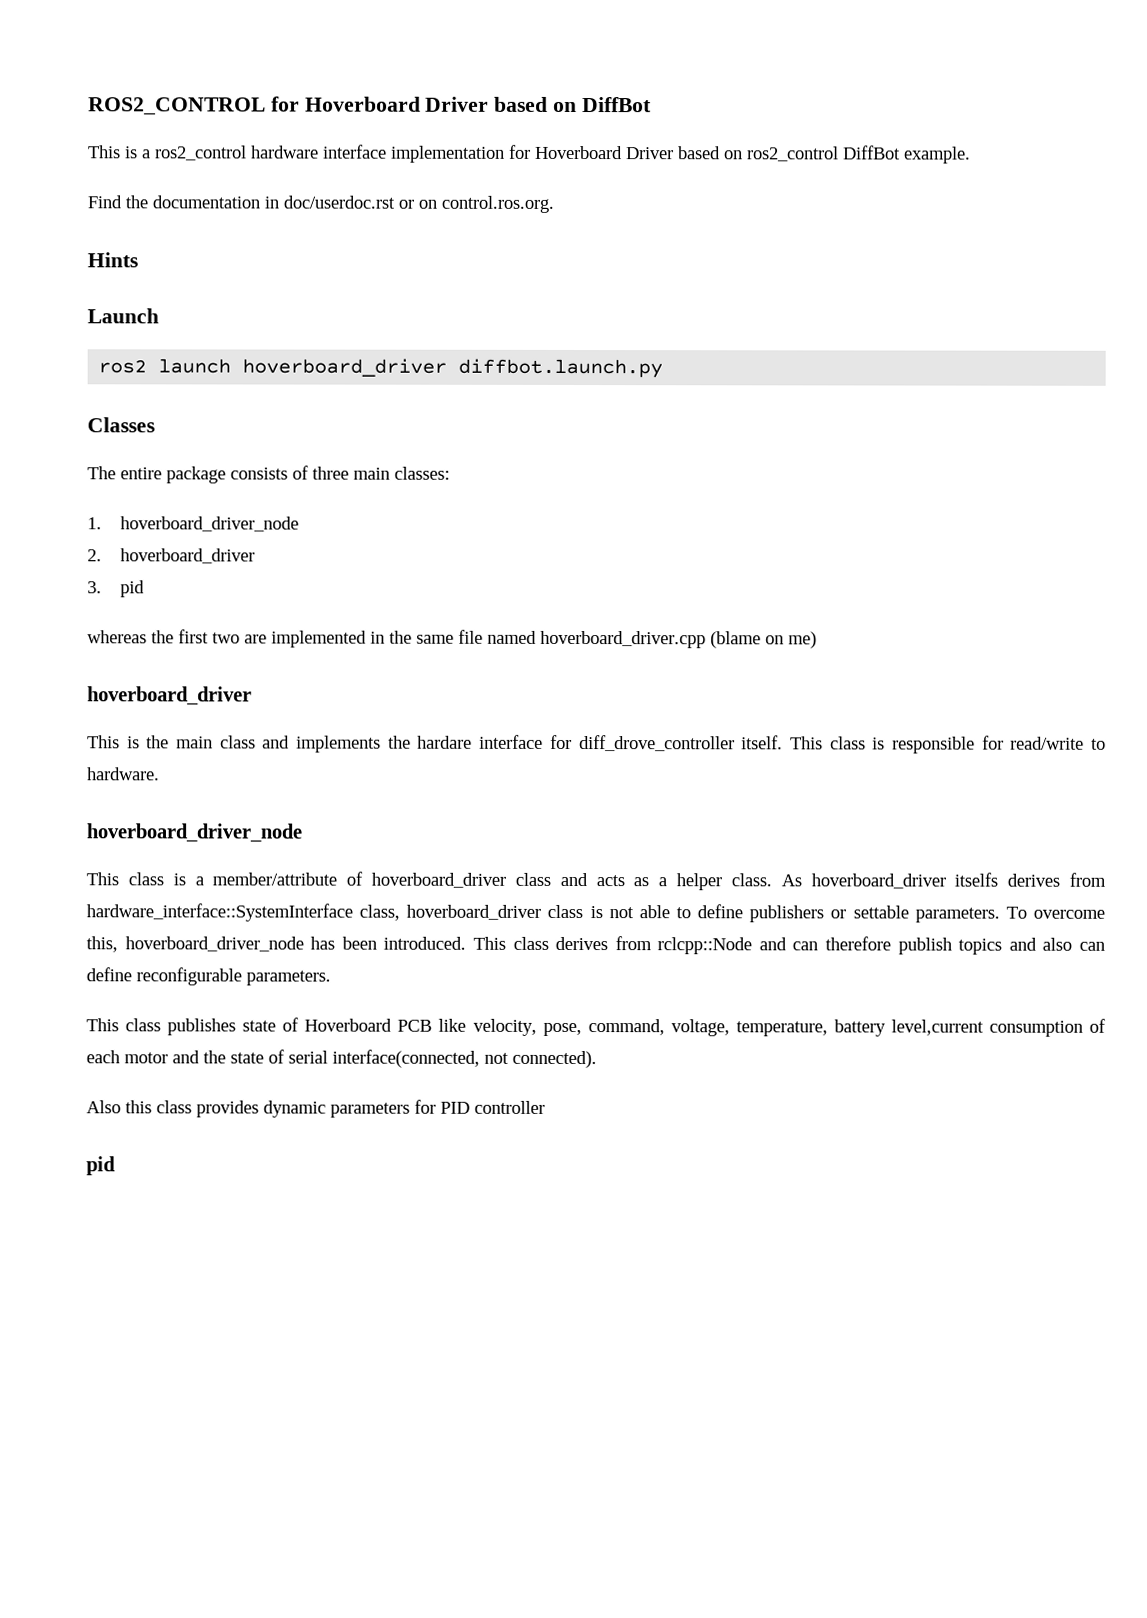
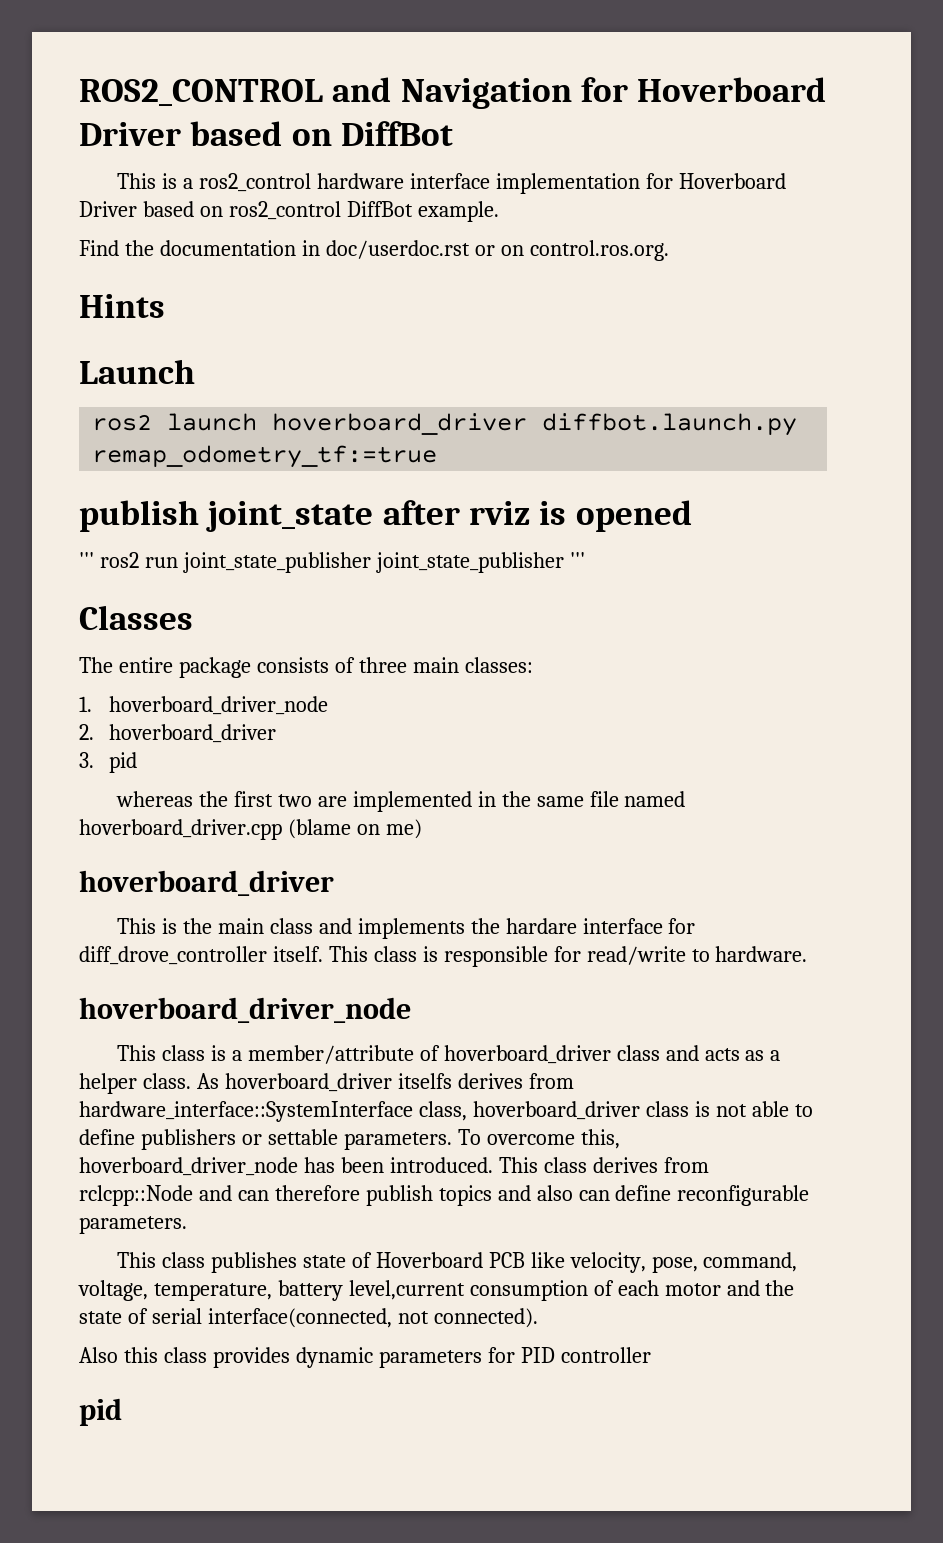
- ROS2_CONTROL for Hoverboard Driver based on DiffBot
+ ROS2_CONTROL and Navigation for Hoverboard Driver based on DiffBot
- ros2 launch hoverboard_driver diffbot.launch.py
+ ros2 launch hoverboard_driver diffbot.launch.py remap_odometry_tf:=true
+ publish joint_state after rviz is opened
+ ''' ros2 run joint_state_publisher joint_state_publisher '''

